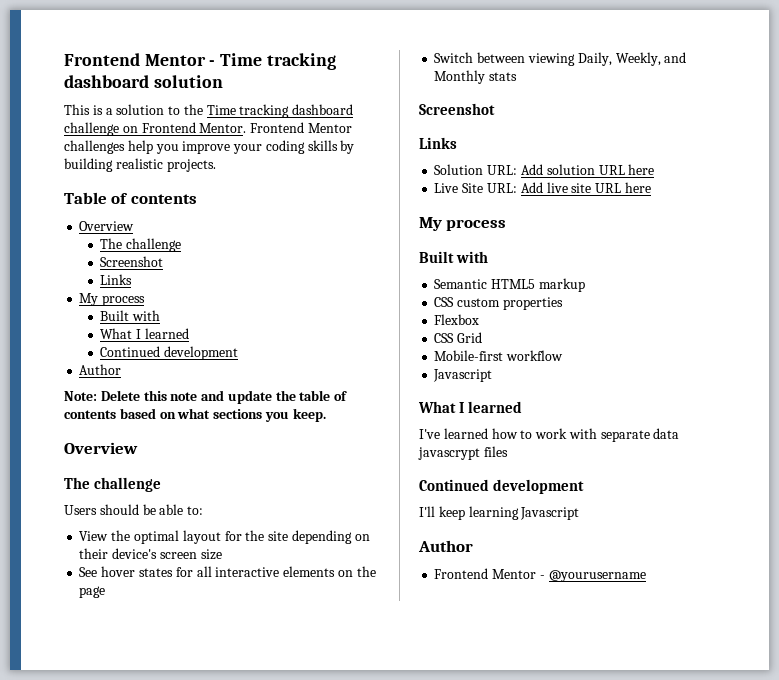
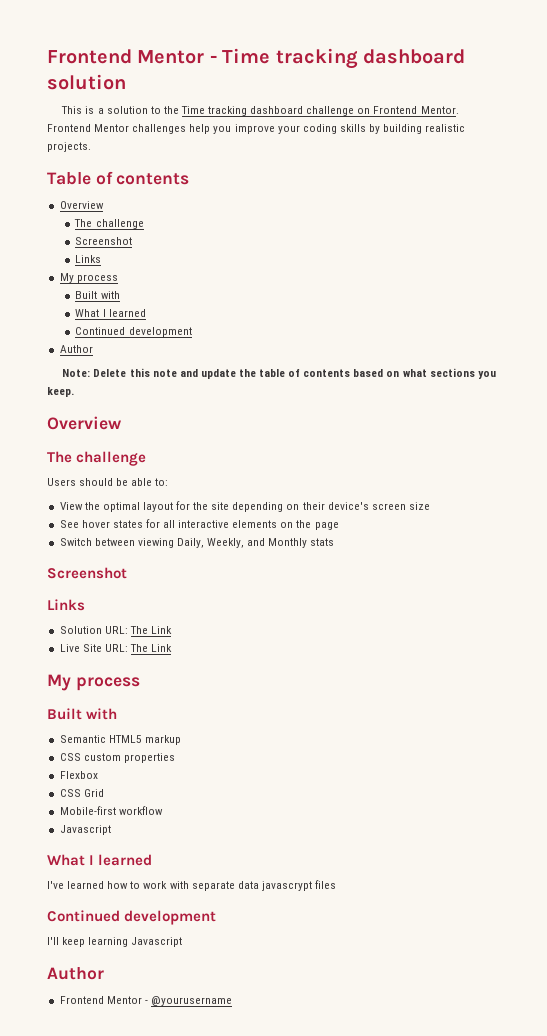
- Solution URL: Add solution URL here
+ Solution URL: The Link
- Live Site URL: Add live site URL here
+ Live Site URL: The Link

